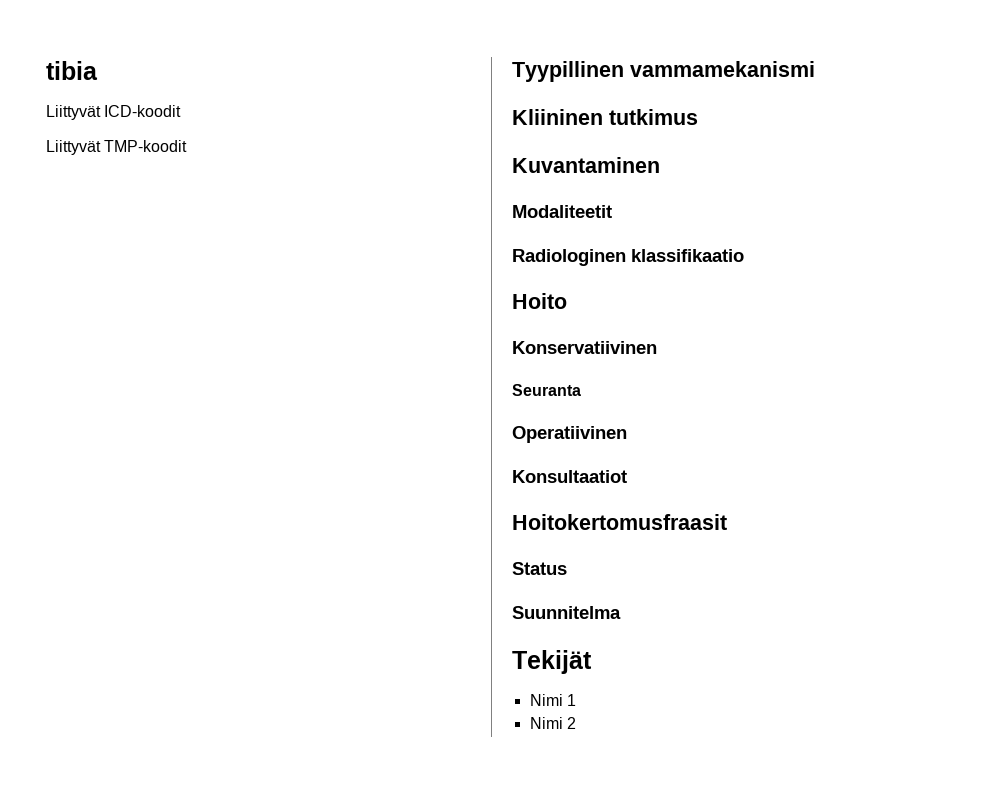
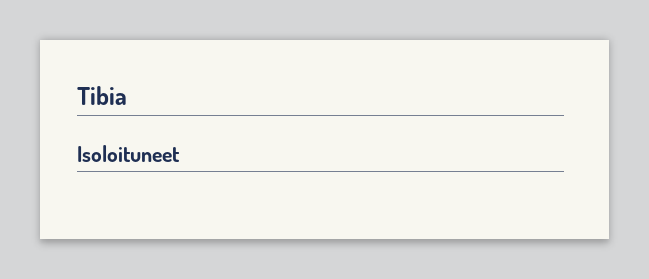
- tibia
- Liittyvät ICD-koodit
- Liittyvät TMP-koodit
- Tyypillinen vammamekanismi
- Kliininen tutkimus
- Kuvantaminen
- Modaliteetit
- Radiologinen klassifikaatio
- Hoito
- Konservatiivinen
- Seuranta
- Operatiivinen
- Konsultaatiot
- Hoitokertomusfraasit
- Status
- Suunnitelma
- Tekijät
- Nimi 1
- Nimi 2
+ Tibia
+ Isoloituneet

